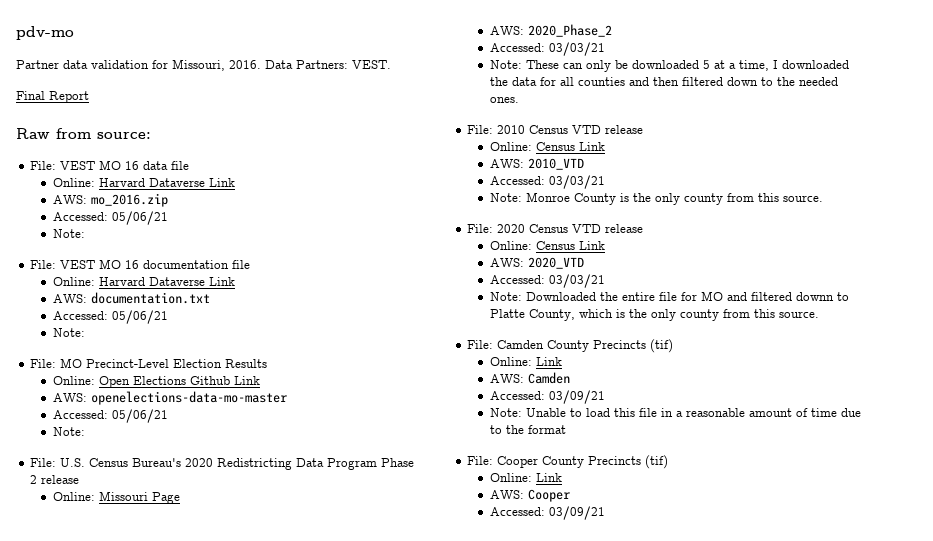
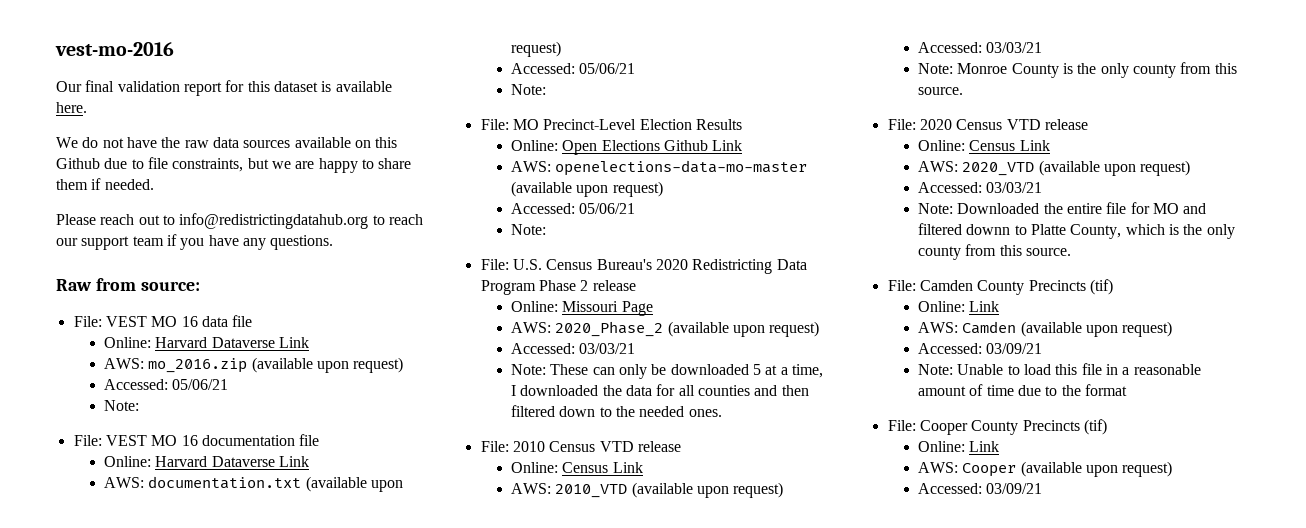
- pdv-mo
- Partner data validation for Missouri, 2016. Data Partners: VEST.
- Final Report
+ vest-mo-2016
+ Our final validation report for this dataset is available here.
+ We do not have the raw data sources available on this Github due to file constraints, but we are happy to share them if needed.
+ Please reach out to info@redistrictingdatahub.org to reach our support team if you have any questions.
- AWS: mo_2016.zip
+ AWS: mo_2016.zip (available upon request)
- AWS: documentation.txt
+ AWS: documentation.txt (available upon request)
- AWS: openelections-data-mo-master
+ AWS: openelections-data-mo-master (available upon request)
- AWS: 2020_Phase_2
+ AWS: 2020_Phase_2 (available upon request)
- AWS: 2010_VTD
+ AWS: 2010_VTD (available upon request)
- AWS: 2020_VTD
+ AWS: 2020_VTD (available upon request)
- AWS: Camden
+ AWS: Camden (available upon request)
- AWS: Cooper
+ AWS: Cooper (available upon request)

